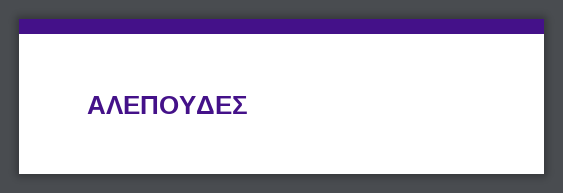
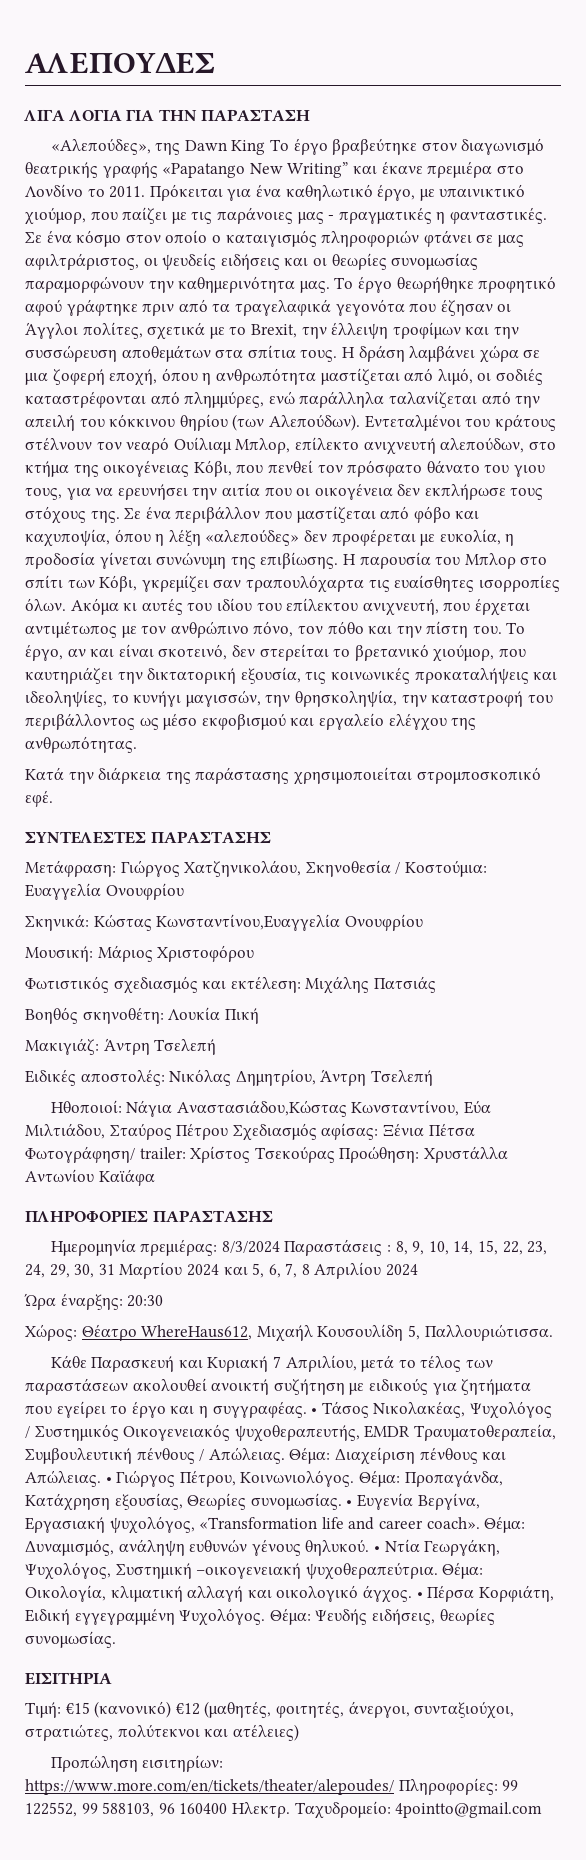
+ ΛΙΓΑ ΛΟΓΙΑ ΓΙΑ ΤΗΝ ΠΑΡΑΣΤΑΣΗ
+ «Αλεπούδες», της Dawn King Το έργο βραβεύτηκε στον διαγωνισμό θεατρικής γραφής «Papatango New Writing” και έκανε πρεμιέρα στο Λονδίνο το 2011. Πρόκειται για ένα καθηλωτικό έργο, με υπαινικτικό χιούμορ, που παίζει με τις παράνοιες μας - πραγματικές η φανταστικές. Σε ένα κόσμο στον οποίο ο καταιγισμός πληροφοριών φτάνει σε μας αφιλτράριστος, οι ψευδείς ειδήσεις και οι θεωρίες συνομωσίας παραμορφώνουν την καθημερινότητα μας. Το έργο θεωρήθηκε προφητικό αφού γράφτηκε πριν από τα τραγελαφικά γεγονότα που έζησαν οι Άγγλοι πολίτες, σχετικά με το Brexit, την έλλειψη τροφίμων και την συσσώρευση αποθεμάτων στα σπίτια τους. Η δράση λαμβάνει χώρα σε μια ζοφερή εποχή, όπου η ανθρωπότητα μαστίζεται από λιμό, οι σοδιές καταστρέφονται από πλημμύρες, ενώ παράλληλα ταλανίζεται από την απειλή του κόκκινου θηρίου (των Αλεπούδων). Εντεταλμένοι του κράτους στέλνουν τον νεαρό Ουίλιαμ Μπλορ, επίλεκτο ανιχνευτή αλεπούδων, στο κτήμα της οικογένειας Κόβι, που πενθεί τον πρόσφατο θάνατο του γιου τους, για να ερευνήσει την αιτία που οι οικογένεια δεν εκπλήρωσε τους στόχους της. Σε ένα περιβάλλον που μαστίζεται από φόβο και καχυποψία, όπου η λέξη «αλεπούδες» δεν προφέρεται με ευκολία, η προδοσία γίνεται συνώνυμη της επιβίωσης. Η παρουσία του Μπλορ στο σπίτι των Κόβι, γκρεμίζει σαν τραπουλόχαρτα τις ευαίσθητες ισορροπίες όλων. Ακόμα κι αυτές του ιδίου του επίλεκτου ανιχνευτή, που έρχεται αντιμέτωπος με τον ανθρώπινο πόνο, τον πόθο και την πίστη του. Το έργο, αν και είναι σκοτεινό, δεν στερείται το βρετανικό χιούμορ, που καυτηριάζει την δικτατορική εξουσία, τις κοινωνικές προκαταλήψεις και ιδεοληψίες, το κυνήγι μαγισσών, την θρησκοληψία, την καταστροφή του περιβάλλοντος ως μέσο εκφοβισμού και εργαλείο ελέγχου της ανθρωπότητας.
+ Κατά την διάρκεια της παράστασης χρησιμοποιείται στρομποσκοπικό εφέ.
+ ΣΥΝΤΕΛΕΣΤΕΣ ΠΑΡΑΣΤΑΣΗΣ
+ Μετάφραση: Γιώργος Χατζηνικολάου, Σκηνοθεσία / Κοστούμια: Ευαγγελία Ονουφρίου
+ Σκηνικά: Κώστας Κωνσταντίνου,Ευαγγελία Ονουφρίου
+ Μουσική: Μάριος Χριστοφόρου
+ Φωτιστικός σχεδιασμός και εκτέλεση: Μιχάλης Πατσιάς
+ Βοηθός σκηνοθέτη: Λουκία Πική
+ Μακιγιάζ: Άντρη Τσελεπή
+ Ειδικές αποστολές: Νικόλας Δημητρίου, Άντρη Τσελεπή
+ Ηθοποιοί: Νάγια Αναστασιάδου,Κώστας Κωνσταντίνου, Εύα Μιλτιάδου, Σταύρος Πέτρου Σχεδιασμός αφίσας: Ξένια Πέτσα Φωτογράφηση/ trailer: Χρίστος Τσεκούρας Προώθηση: Χρυστάλλα Αντωνίου Καϊάφα
+ ΠΛΗΡΟΦΟΡΙΕΣ ΠΑΡΑΣΤΑΣΗΣ
+ Ημερομηνία πρεμιέρας: 8/3/2024 Παραστάσεις : 8, 9, 10, 14, 15, 22, 23, 24, 29, 30, 31 Μαρτίου 2024 και 5, 6, 7, 8 Απριλίου 2024
+ Ώρα έναρξης: 20:30
+ Χώρος: Θέατρο WhereHaus612, Μιχαήλ Κουσουλίδη 5, Παλλουριώτισσα.
+ Κάθε Παρασκευή και Κυριακή 7 Απριλίου, μετά το τέλος των παραστάσεων ακολουθεί ανοικτή συζήτηση με ειδικούς για ζητήματα που εγείρει το έργο και η συγγραφέας. • Τάσος Νικολακέας, Ψυχολόγος / Συστημικός Οικογενειακός ψυχοθεραπευτής, EMDR Τραυματοθεραπεία, Συμβουλευτική πένθους / Απώλειας. Θέμα: Διαχείριση πένθους και Απώλειας. • Γιώργος Πέτρου, Κοινωνιολόγος. Θέμα: Προπαγάνδα, Κατάχρηση εξουσίας, Θεωρίες συνομωσίας. • Ευγενία Βεργίνα, Εργασιακή ψυχολόγος, «Transformation life and career coach». Θέμα: Δυναμισμός, ανάληψη ευθυνών γένους θηλυκού. • Ντία Γεωργάκη, Ψυχολόγος, Συστημική –οικογενειακή ψυχοθεραπεύτρια. Θέμα: Οικολογία, κλιματική αλλαγή και οικολογικό άγχος. • Πέρσα Κορφιάτη, Ειδική εγγεγραμμένη Ψυχολόγος. Θέμα: Ψευδής ειδήσεις, θεωρίες συνομωσίας.
+ ΕΙΣΙΤΗΡΙΑ
+ Τιμή: €15 (κανονικό) €12 (μαθητές, φοιτητές, άνεργοι, συνταξιούχοι, στρατιώτες, πολύτεκνοι και ατέλειες)
+ Προπώληση εισιτηρίων: https://www.more.com/en/tickets/theater/alepoudes/ Πληροφορίες: 99 122552, 99 588103, 96 160400 Ηλεκτρ. Ταχυδρομείο: 4pointto@gmail.com

